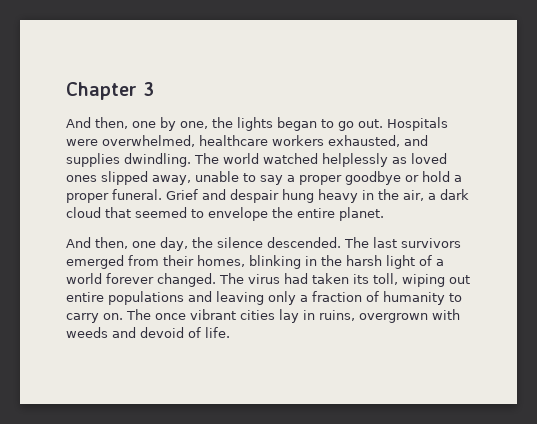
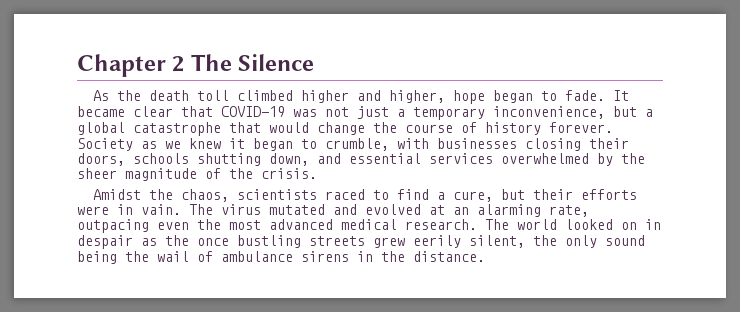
- Chapter 3
- And then, one by one, the lights began to go out. Hospitals were overwhelmed, healthcare workers exhausted, and supplies dwindling. The world watched helplessly as loved ones slipped away, unable to say a proper goodbye or hold a proper funeral. Grief and despair hung heavy in the air, a dark cloud that seemed to envelope the entire planet.
- And then, one day, the silence descended. The last survivors emerged from their homes, blinking in the harsh light of a world forever changed. The virus had taken its toll, wiping out entire populations and leaving only a fraction of humanity to carry on. The once vibrant cities lay in ruins, overgrown with weeds and devoid of life.
+ Chapter 2 The Silence
+ As the death toll climbed higher and higher, hope began to fade. It became clear that COVID-19 was not just a temporary inconvenience, but a global catastrophe that would change the course of history forever. Society as we knew it began to crumble, with businesses closing their doors, schools shutting down, and essential services overwhelmed by the sheer magnitude of the crisis.
+ Amidst the chaos, scientists raced to find a cure, but their efforts were in vain. The virus mutated and evolved at an alarming rate, outpacing even the most advanced medical research. The world looked on in despair as the once bustling streets grew eerily silent, the only sound being the wail of ambulance sirens in the distance.

